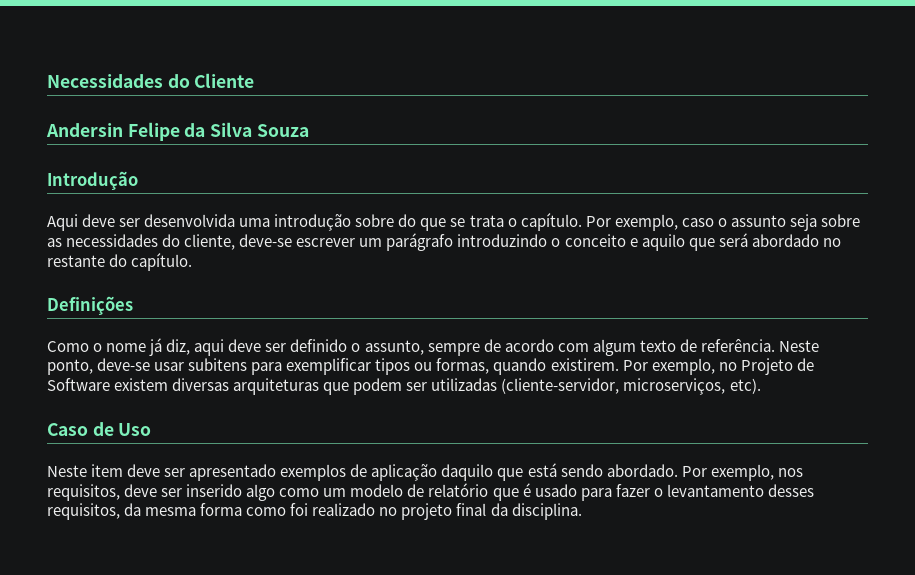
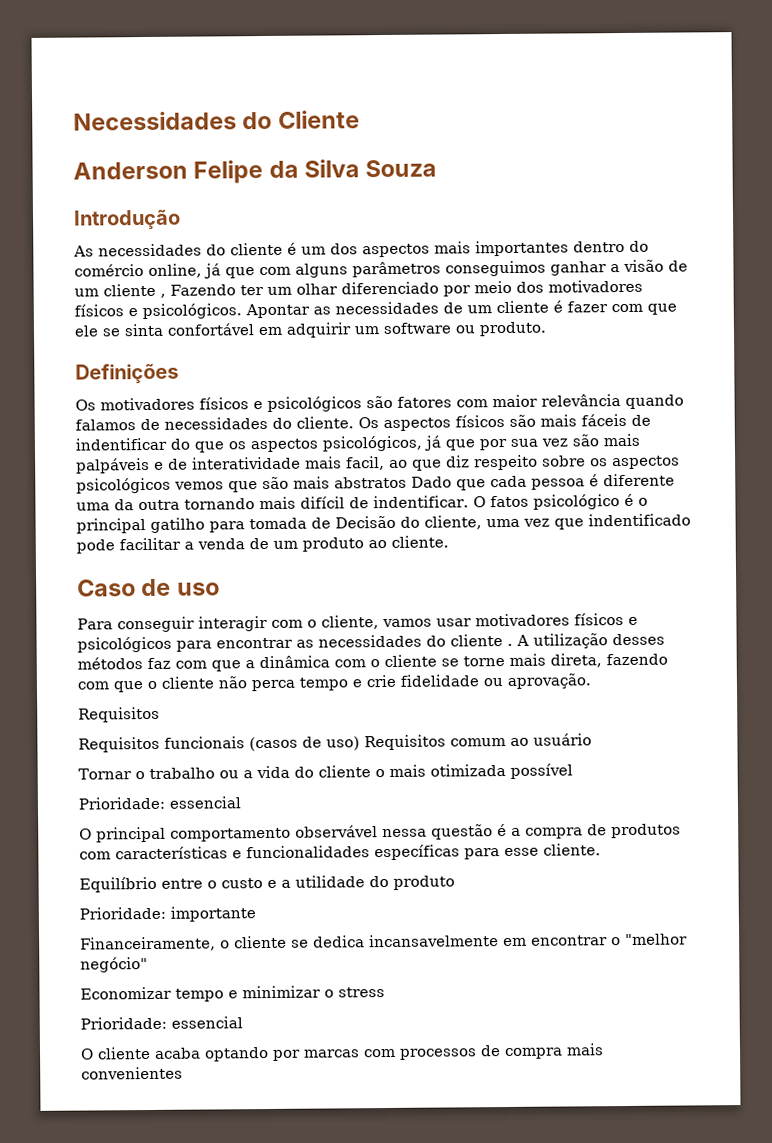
- Andersin Felipe da Silva Souza
+ Anderson Felipe da Silva Souza
- Aqui deve ser desenvolvida uma introdução sobre do que se trata o capítulo. Por exemplo, caso o assunto seja sobre as necessidades do cliente, deve-se escrever um parágrafo introduzindo o conceito e aquilo que será abordado no restante do capítulo.
+ As necessidades do cliente é um dos aspectos mais importantes dentro do comércio online, já que com alguns parâmetros conseguimos ganhar a visão de um cliente , Fazendo ter um olhar diferenciado por meio dos motivadores físicos e psicológicos. Apontar as necessidades de um cliente é fazer com que ele se sinta confortável em adquirir um software ou produto.
  Definições
- Como o nome já diz, aqui deve ser definido o assunto, sempre de acordo com algum texto de referência. Neste ponto, deve-se usar subitens para exemplificar tipos ou formas, quando existirem. Por exemplo, no Projeto de Software existem diversas arquiteturas que podem ser utilizadas (cliente-servidor, microserviços, etc).
- Caso de Uso
- Neste item deve ser apresentado exemplos de aplicação daquilo que está sendo abordado. Por exemplo, nos requisitos, deve ser inserido algo como um modelo de relatório que é usado para fazer o levantamento desses requisitos, da mesma forma como foi realizado no projeto final da disciplina.
+ Os motivadores físicos e psicológicos são fatores com maior relevância quando falamos de necessidades do cliente. Os aspectos físicos são mais fáceis de indentificar do que os aspectos psicológicos, já que por sua vez são mais palpáveis e de interatividade mais facil, ao que diz respeito sobre os aspectos psicológicos vemos que são mais abstratos Dado que cada pessoa é diferente uma da outra tornando mais difícil de indentificar. O fatos psicológico é o principal gatilho para tomada de Decisão do cliente, uma vez que indentificado pode facilitar a venda de um produto ao cliente.
+ Caso de uso
+ Para conseguir interagir com o cliente, vamos usar motivadores físicos e psicológicos para encontrar as necessidades do cliente . A utilização desses métodos faz com que a dinâmica com o cliente se torne mais direta, fazendo com que o cliente não perca tempo e crie fidelidade ou aprovação.
+ Requisitos
+ Requisitos funcionais (casos de uso) Requisitos comum ao usuário
+ Tornar o trabalho ou a vida do cliente o mais otimizada possível
+ Prioridade: essencial
+ O principal comportamento observável nessa questão é a compra de produtos com características e funcionalidades específicas para esse cliente.
+ Equilíbrio entre o custo e a utilidade do produto
+ Prioridade: importante
+ Financeiramente, o cliente se dedica incansavelmente em encontrar o "melhor negócio"
+ Economizar tempo e minimizar o stress
+ Prioridade: essencial
+ O cliente acaba optando por marcas com processos de compra mais convenientes

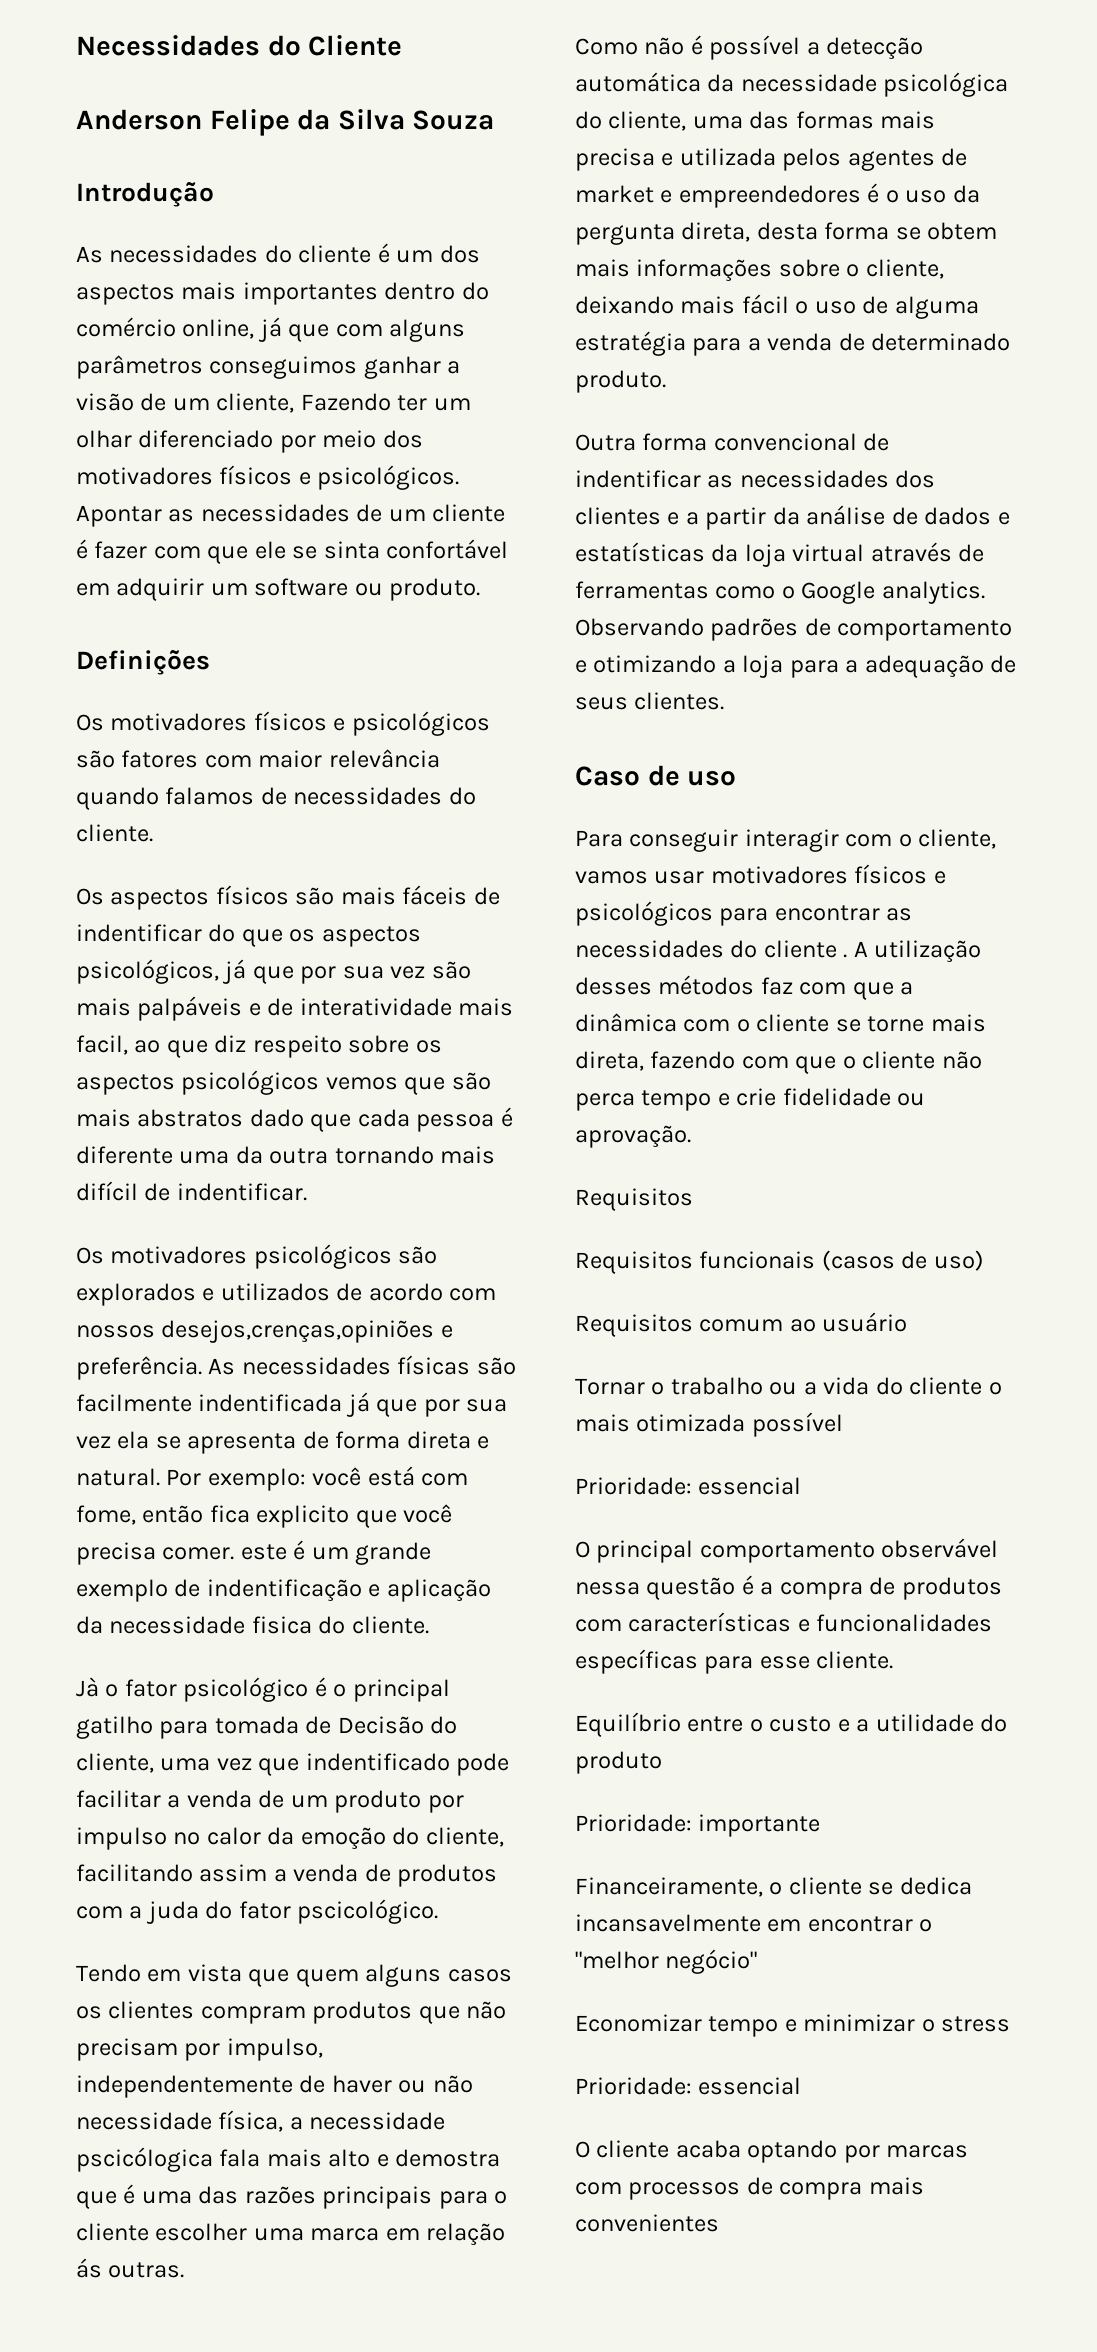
- As necessidades do cliente é um dos aspectos mais importantes dentro do comércio online, já que com alguns parâmetros conseguimos ganhar a visão de um cliente , Fazendo ter um olhar diferenciado por meio dos motivadores físicos e psicológicos.
+ As necessidades do cliente é um dos aspectos mais importantes dentro do comércio online, já que com alguns parâmetros conseguimos ganhar a visão de um cliente, Fazendo ter um olhar diferenciado por meio dos motivadores físicos e psicológicos.
- Os motivadores físicos e psicológicos são fatores com maior relevância quando falamos de necessidades do cliente. Os aspectos físicos são mais fáceis de indentificar do que os aspectos psicológicos, já que por sua vez são mais palpáveis e de interatividade mais facil, ao que diz respeito sobre os aspectos psicológicos vemos que são mais abstratos Dado que cada pessoa é diferente uma da outra tornando mais difícil de indentificar. O fatos psicológico é o principal gatilho para tomada de Decisão do cliente, uma vez que indentificado pode facilitar a venda de um produto ao cliente.
+ Os motivadores físicos e psicológicos são fatores com maior relevância quando falamos de necessidades do cliente.
+ Os aspectos físicos são mais fáceis de indentificar do que os aspectos psicológicos, já que por sua vez são mais palpáveis e de interatividade mais facil, ao que diz respeito sobre os aspectos psicológicos vemos que são mais abstratos dado que cada pessoa é diferente uma da outra tornando mais difícil de indentificar.
+ Os motivadores psicológicos são explorados e utilizados de acordo com nossos desejos,crenças,opiniões e preferência. As necessidades físicas são facilmente indentificada já que por sua vez ela se apresenta de forma direta e natural. Por exemplo: você está com fome, então fica explicito que você precisa comer. este é um grande exemplo de indentificação e aplicação da necessidade fisica do cliente.
+ Jà o fator psicológico é o principal gatilho para tomada de Decisão do cliente, uma vez que indentificado pode facilitar a venda de um produto por impulso no calor da emoção do cliente, facilitando assim a venda de produtos com a juda do fator pscicológico.
+ Tendo em vista que quem alguns casos os clientes compram produtos que não precisam por impulso, independentemente de haver ou não necessidade física, a necessidade pscicólogica fala mais alto e demostra que é uma das razões principais para o cliente escolher uma marca em relação ás outras.
+ Como não é possível a detecção automática da necessidade psicológica do cliente, uma das formas mais precisa e utilizada pelos agentes de market e empreendedores é o uso da pergunta direta, desta forma se obtem mais informações sobre o cliente, deixando mais fácil o uso de alguma estratégia para a venda de determinado produto.
+ Outra forma convencional de indentificar as necessidades dos clientes e a partir da análise de dados e estatísticas da loja virtual através de ferramentas como o Google analytics. Observando padrões de comportamento e otimizando a loja para a adequação de seus clientes.
- Requisitos funcionais (casos de uso) Requisitos comum ao usuário
+ Requisitos funcionais (casos de uso)
+ Requisitos comum ao usuário

